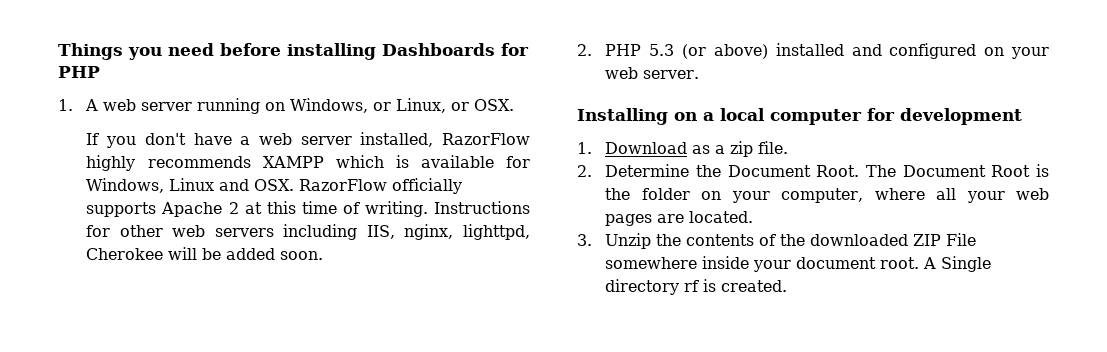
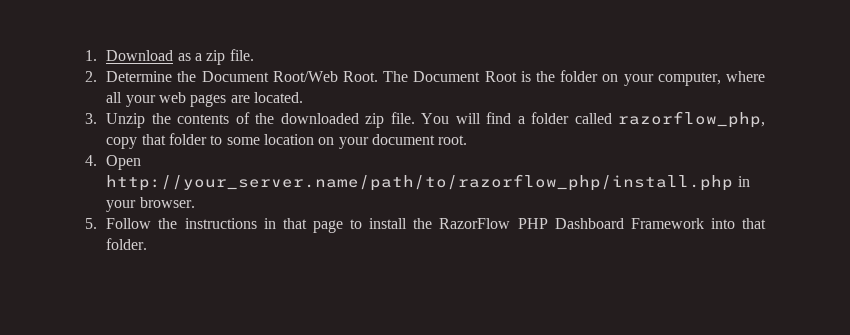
- Things you need before installing Dashboards for PHP
- 1. A web server running on Windows, or Linux, or OSX.
- If you don't have a web server installed, RazorFlow highly recommends XAMPP which is available for Windows, Linux and OSX. RazorFlow officially supports Apache 2 at this time of writing. Instructions for other web servers including IIS, nginx, lighttpd, Cherokee will be added soon.
- 2. PHP 5.3 (or above) installed and configured on your web server.
- Installing on a local computer for development
- 2. Determine the Document Root.
+ 2. Determine the Document Root/Web Root.
- 3. Unzip the contents of the downloaded ZIP File somewhere inside your document root. A Single directory rf is created.
+ 3. Unzip the contents of the downloaded zip file. You will find a folder called razorflow_php, copy that folder to some location on your document root.
+ 4. Open http://your_server.name/path/to/razorflow_php/install.php in your browser.
+ 5. Follow the instructions in that page to install the RazorFlow PHP Dashboard Framework into that folder.

